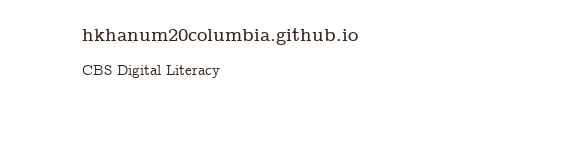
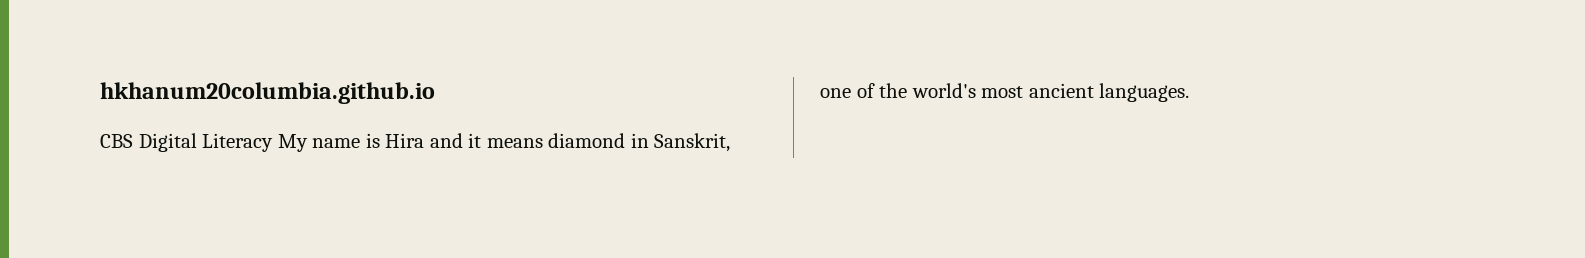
- CBS Digital Literacy
+ CBS Digital Literacy My name is Hira and it means diamond in Sanskrit, one of the world's most ancient languages.

